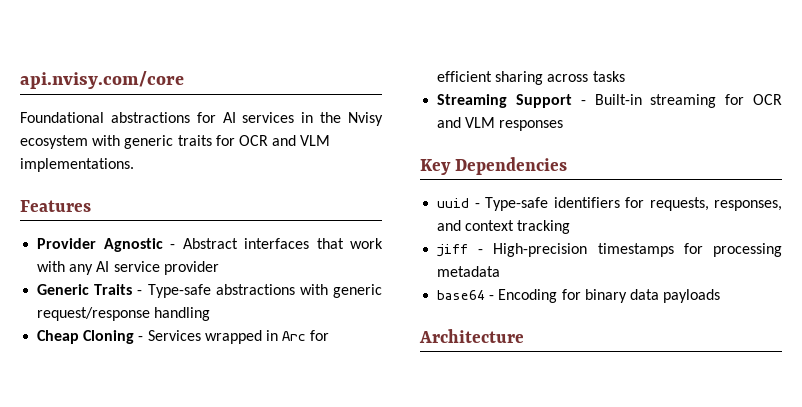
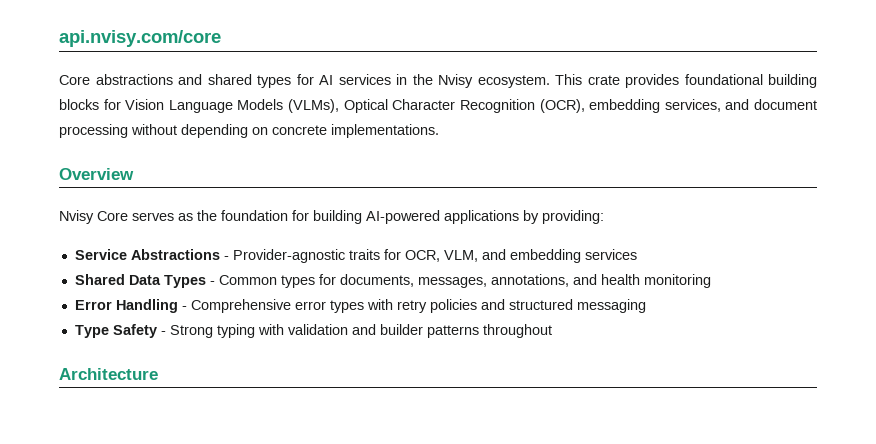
- Foundational abstractions for AI services in the Nvisy ecosystem with generic traits for OCR and VLM implementations.
- Features
- Provider Agnostic - Abstract interfaces that work with any AI service provider
- Generic Traits - Type-safe abstractions with generic request/response handling
- Cheap Cloning - Services wrapped in Arc for efficient sharing across tasks
- Streaming Support - Built-in streaming for OCR and VLM responses
- Key Dependencies
- uuid - Type-safe identifiers for requests, responses, and context tracking
- jiff - High-precision timestamps for processing metadata
- base64 - Encoding for binary data payloads
+ Core abstractions and shared types for AI services in the Nvisy ecosystem. This crate provides foundational building blocks for Vision Language Models (VLMs), Optical Character Recognition (OCR), embedding services, and document processing without depending on concrete implementations.
+ Overview
+ Nvisy Core serves as the foundation for building AI-powered applications by providing:
+ Service Abstractions - Provider-agnostic traits for OCR, VLM, and embedding services
+ Shared Data Types - Common types for documents, messages, annotations, and health monitoring
+ Error Handling - Comprehensive error types with retry policies and structured messaging
+ Type Safety - Strong typing with validation and builder patterns throughout

